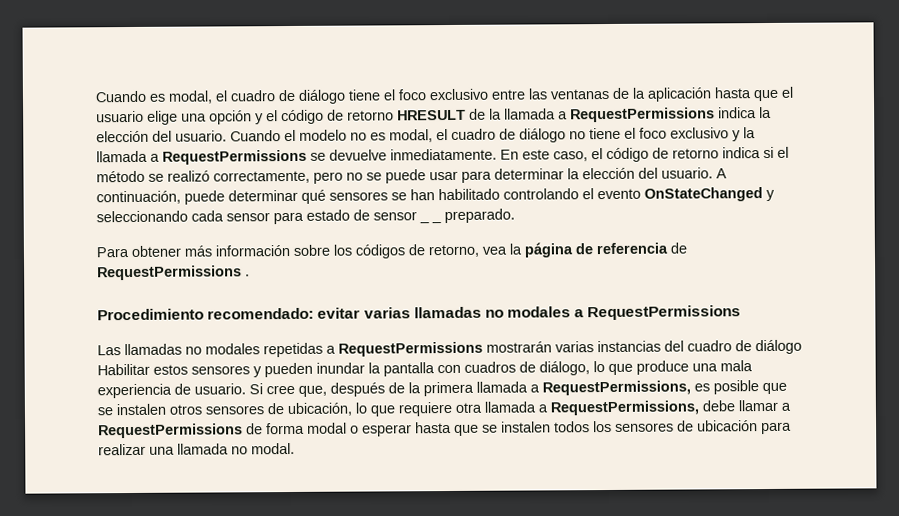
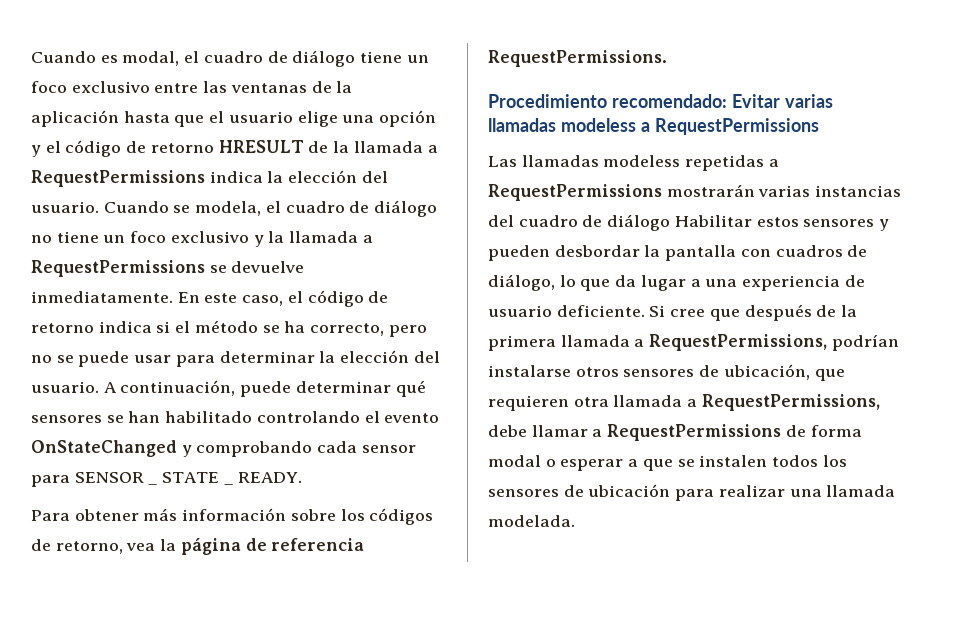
- Cuando es modal, el cuadro de diálogo tiene el foco exclusivo entre las ventanas de la aplicación hasta que el usuario elige una opción y el código de retorno HRESULT de la llamada a RequestPermissions indica la elección del usuario.
+ Cuando es modal, el cuadro de diálogo tiene un foco exclusivo entre las ventanas de la aplicación hasta que el usuario elige una opción y el código de retorno HRESULT de la llamada a RequestPermissions indica la elección del usuario.
- Cuando el modelo no es modal, el cuadro de diálogo no tiene el foco exclusivo y la llamada a RequestPermissions se devuelve inmediatamente.
+ Cuando se modela, el cuadro de diálogo no tiene un foco exclusivo y la llamada a RequestPermissions se devuelve inmediatamente.
- En este caso, el código de retorno indica si el método se realizó correctamente, pero no se puede usar para determinar la elección del usuario.
+ En este caso, el código de retorno indica si el método se ha correcto, pero no se puede usar para determinar la elección del usuario.
- A continuación, puede determinar qué sensores se han habilitado controlando el evento OnStateChanged y seleccionando cada sensor para estado de sensor _ _ preparado.
+ A continuación, puede determinar qué sensores se han habilitado controlando el evento OnStateChanged y comprobando cada sensor para SENSOR _ STATE _ READY.
- Para obtener más información sobre los códigos de retorno, vea la página de referencia de RequestPermissions .
+ Para obtener más información sobre los códigos de retorno, vea la página de referencia RequestPermissions.
- Procedimiento recomendado: evitar varias llamadas no modales a RequestPermissions
+ Procedimiento recomendado: Evitar varias llamadas modeless a RequestPermissions
- Las llamadas no modales repetidas a RequestPermissions mostrarán varias instancias del cuadro de diálogo Habilitar estos sensores y pueden inundar la pantalla con cuadros de diálogo, lo que produce una mala experiencia de usuario.
+ Las llamadas modeless repetidas a RequestPermissions mostrarán varias instancias del cuadro de diálogo Habilitar estos sensores y pueden desbordar la pantalla con cuadros de diálogo, lo que da lugar a una experiencia de usuario deficiente.
- Si cree que, después de la primera llamada a RequestPermissions, es posible que se instalen otros sensores de ubicación, lo que requiere otra llamada a RequestPermissions, debe llamar a RequestPermissions de forma modal o esperar hasta que se instalen todos los sensores de ubicación para realizar una llamada no modal.
+ Si cree que después de la primera llamada a RequestPermissions, podrían instalarse otros sensores de ubicación, que requieren otra llamada a RequestPermissions, debe llamar a RequestPermissions de forma modal o esperar a que se instalen todos los sensores de ubicación para realizar una llamada modelada.

